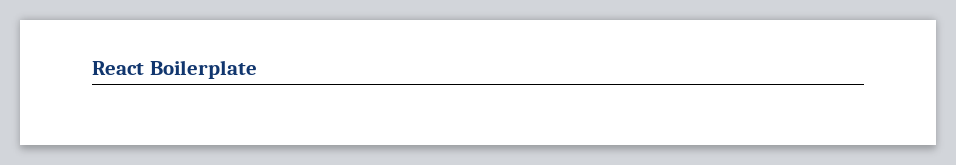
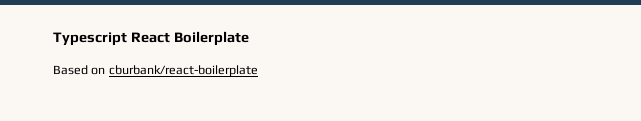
- React Boilerplate
+ Typescript React Boilerplate
+ Based on cburbank/react-boilerplate

